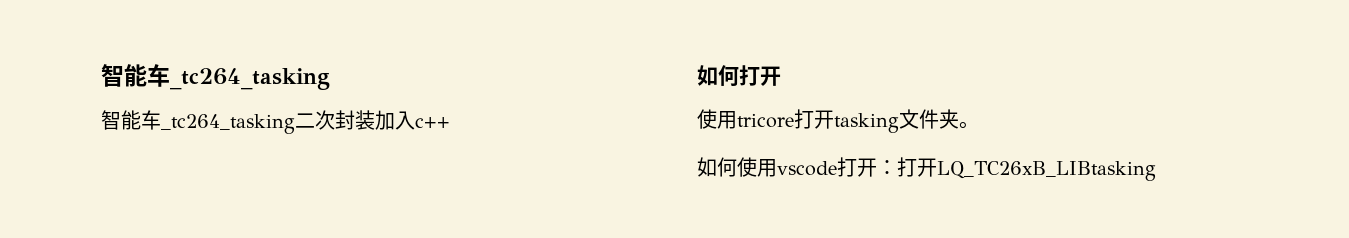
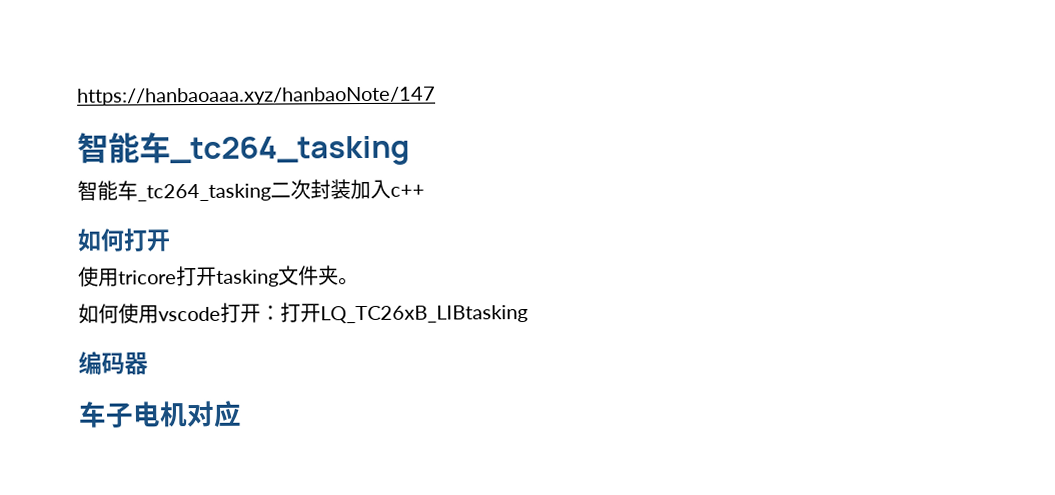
+ https://hanbaoaaa.xyz/hanbaoNote/147
+ 编码器
+ 车子电机对应

